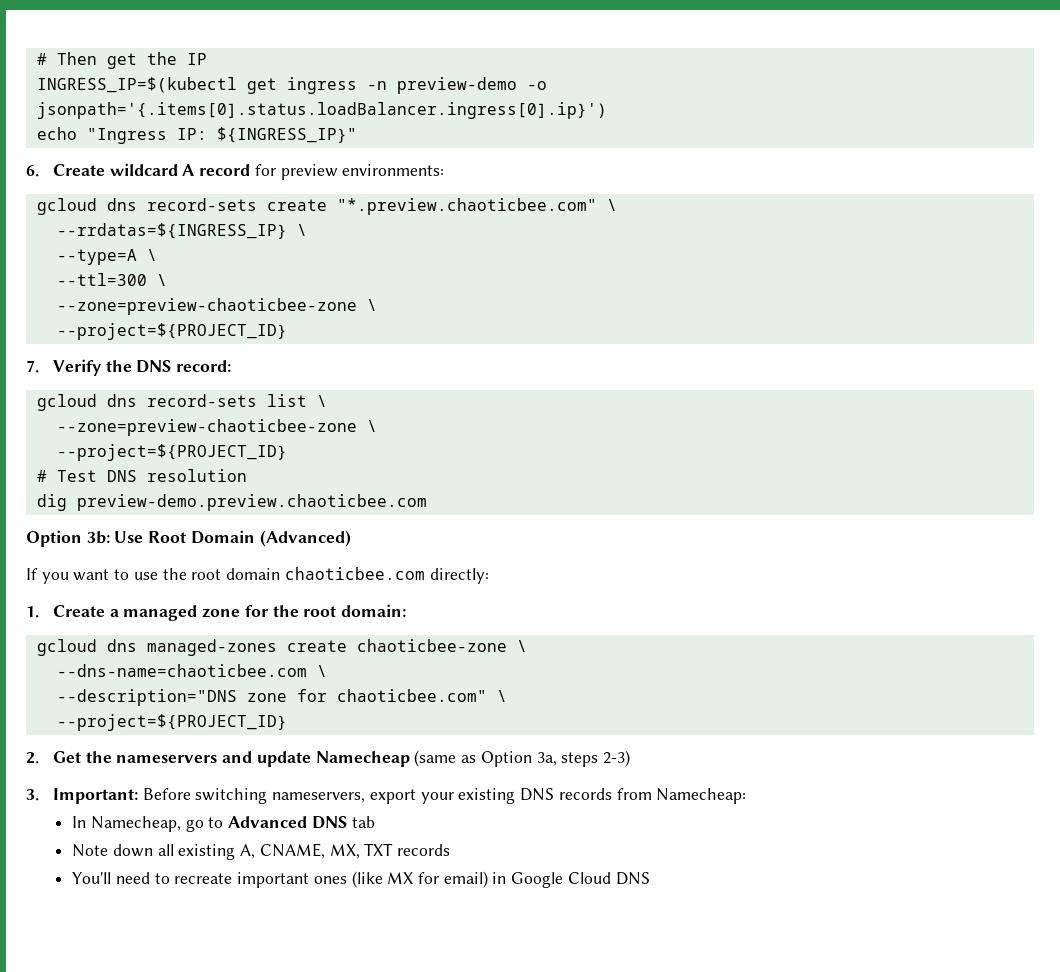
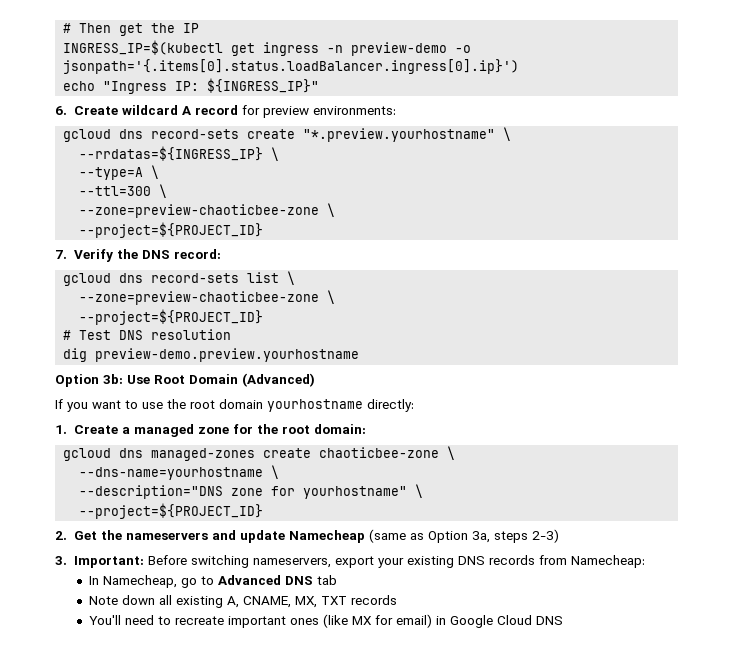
- gcloud dns record-sets create "*.preview.chaoticbee.com" \
+ gcloud dns record-sets create "*.preview.yourhostname" \
- dig preview-demo.preview.chaoticbee.com
+ dig preview-demo.preview.yourhostname
- If you want to use the root domain chaoticbee.com directly:
+ If you want to use the root domain yourhostname directly:
- --dns-name=chaoticbee.com \
+ --dns-name=yourhostname \
- --description="DNS zone for chaoticbee.com" \
+ --description="DNS zone for yourhostname" \

